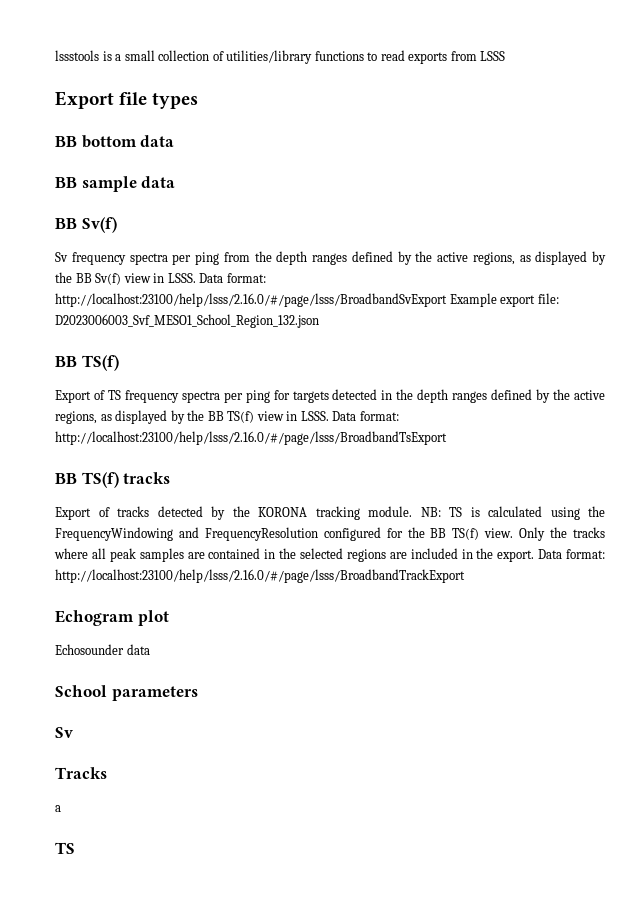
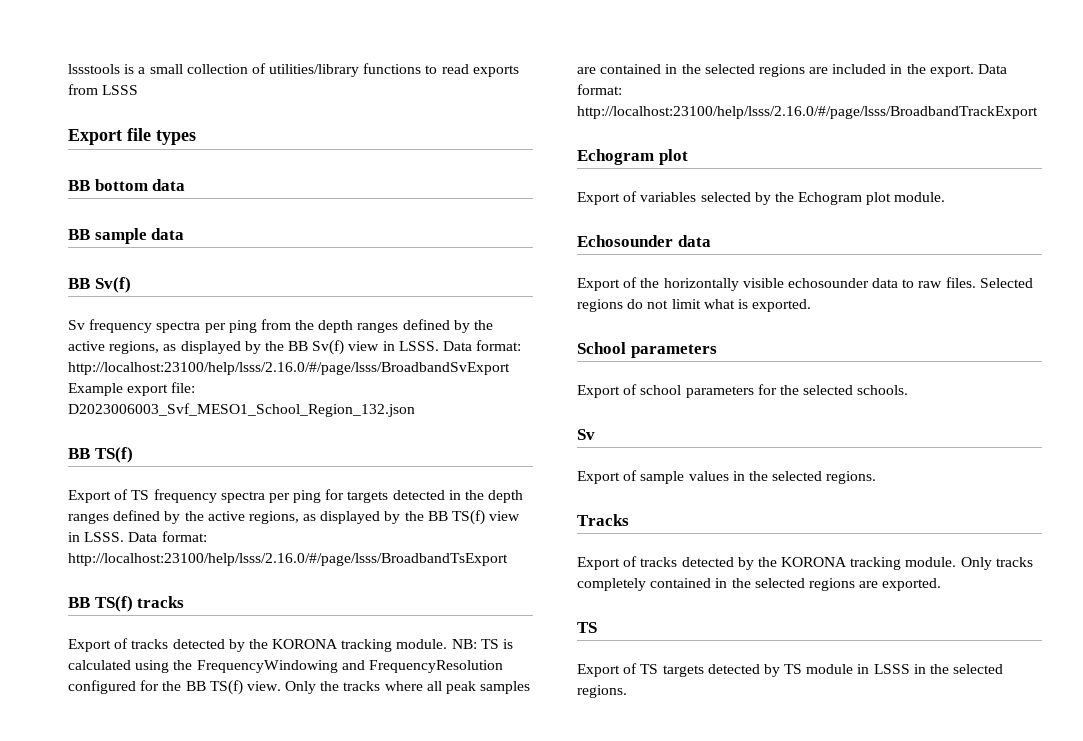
+ Export of variables selected by the Echogram plot module.
  Echosounder data
+ Export of the horizontally visible echosounder data to raw files. Selected regions do not limit what is exported.
  School parameters
+ Export of school parameters for the selected schools.
  Sv
+ Export of sample values in the selected regions.
  Tracks
- a
+ Export of tracks detected by the KORONA tracking module. Only tracks completely contained in the selected regions are exported.
  TS
+ Export of TS targets detected by TS module in LSSS in the selected regions.

